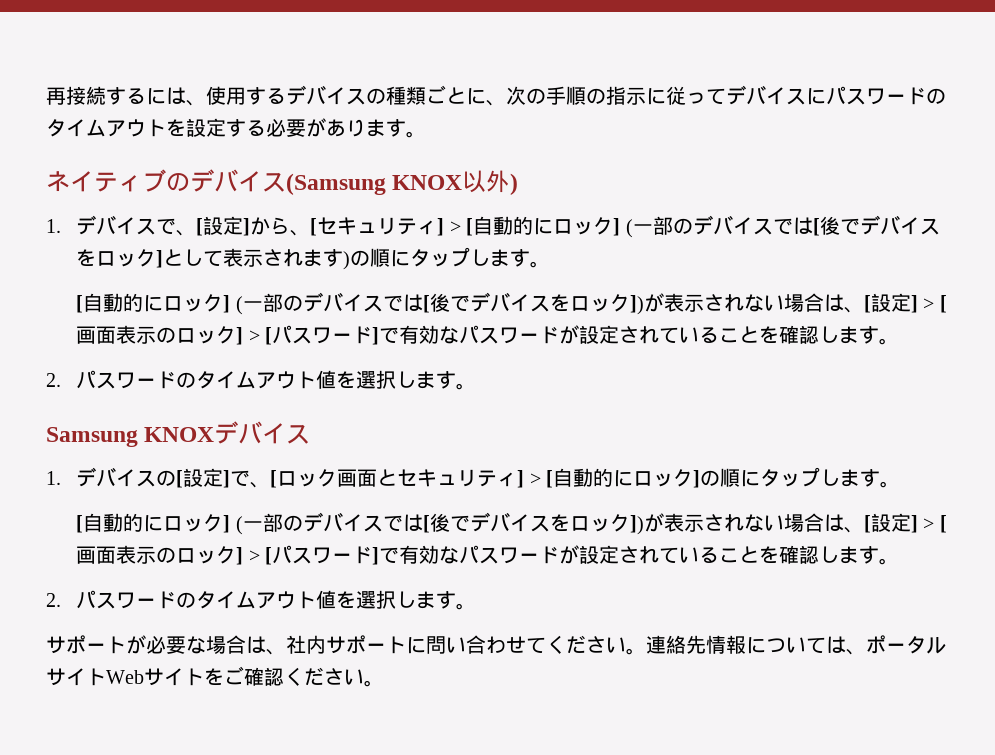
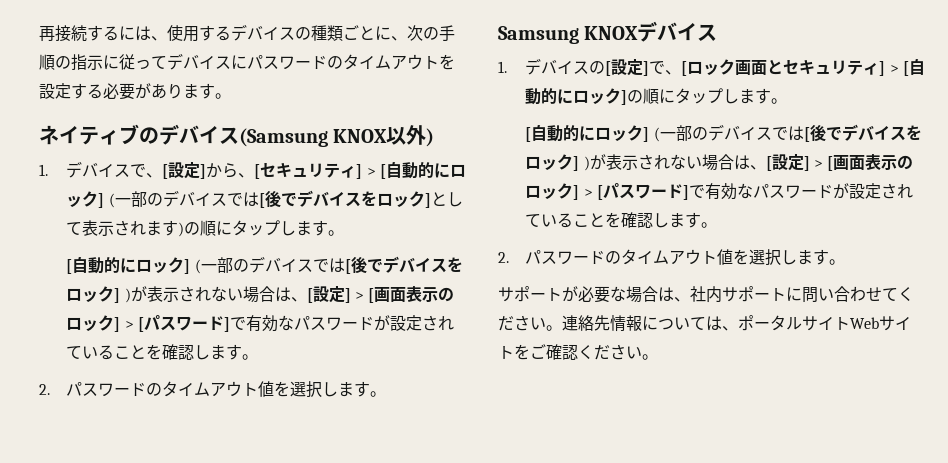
  1.デバイスで、[設定]から、[セキュリティ] > [自動的にロック] (一部のデバイスでは[後でデバイスをロック]として表示されます)の順にタップします。
- [自動的にロック] (一部のデバイスでは[後でデバイスをロック])が表示されない場合は、[設定] > [画面表示のロック] > [パスワード]で有効なパスワードが設定されていることを確認します。
+ [自動的にロック] (一部のデバイスでは[後でデバイスをロック] )が表示されない場合は、[設定] > [画面表示のロック] > [パスワード]で有効なパスワードが設定されていることを確認します。
  1.デバイスの[設定]で、[ロック画面とセキュリティ] > [自動的にロック]の順にタップします。
- [自動的にロック] (一部のデバイスでは[後でデバイスをロック])が表示されない場合は、[設定] > [画面表示のロック] > [パスワード]で有効なパスワードが設定されていることを確認します。
+ [自動的にロック] (一部のデバイスでは[後でデバイスをロック] )が表示されない場合は、[設定] > [画面表示のロック] > [パスワード]で有効なパスワードが設定されていることを確認します。

